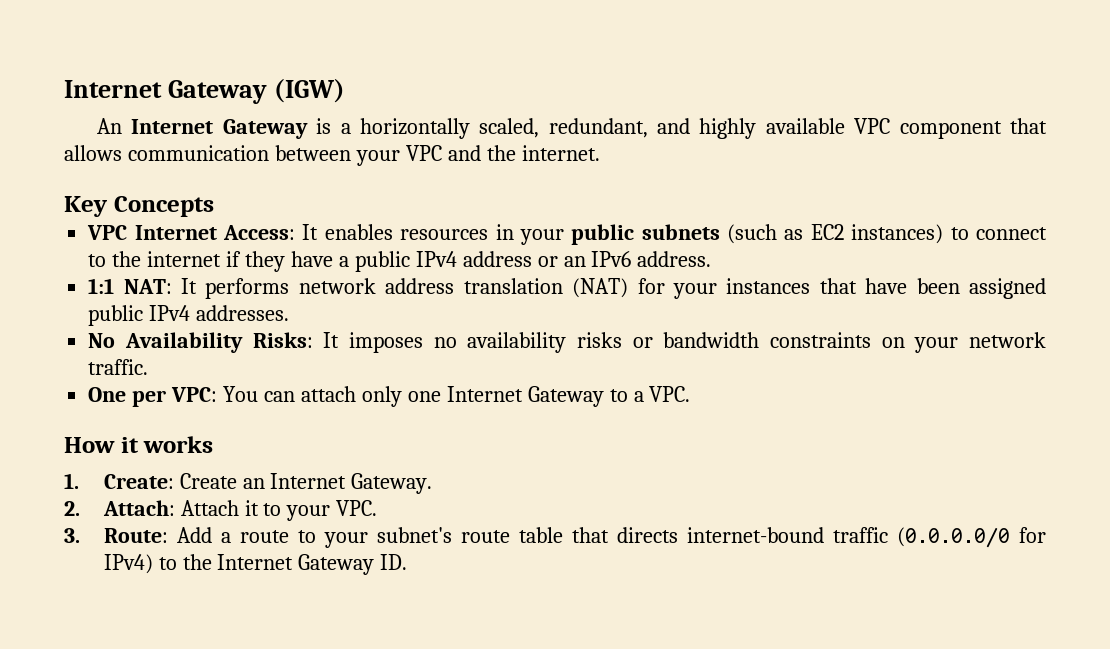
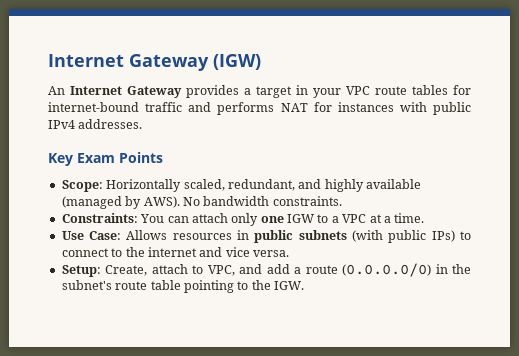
- An Internet Gateway is a horizontally scaled, redundant, and highly available VPC component that allows communication between your VPC and the internet.
- Key Concepts
- VPC Internet Access: It enables resources in your public subnets (such as EC2 instances) to connect to the internet if they have a public IPv4 address or an IPv6 address.
- 1:1 NAT: It performs network address translation (NAT) for your instances that have been assigned public IPv4 addresses.
- No Availability Risks: It imposes no availability risks or bandwidth constraints on your network traffic.
- One per VPC: You can attach only one Internet Gateway to a VPC.
- How it works
- 1. Create: Create an Internet Gateway.
- 2. Attach: Attach it to your VPC.
- 3. Route: Add a route to your subnet's route table that directs internet-bound traffic (0.0.0.0/0 for IPv4) to the Internet Gateway ID.
+ An Internet Gateway provides a target in your VPC route tables for internet-bound traffic and performs NAT for instances with public IPv4 addresses.
+ Key Exam Points
+ Scope: Horizontally scaled, redundant, and highly available (managed by AWS). No bandwidth constraints.
+ Constraints: You can attach only one IGW to a VPC at a time.
+ Use Case: Allows resources in public subnets (with public IPs) to connect to the internet and vice versa.
+ Setup: Create, attach to VPC, and add a route (0.0.0.0/0) in the subnet's route table pointing to the IGW.

